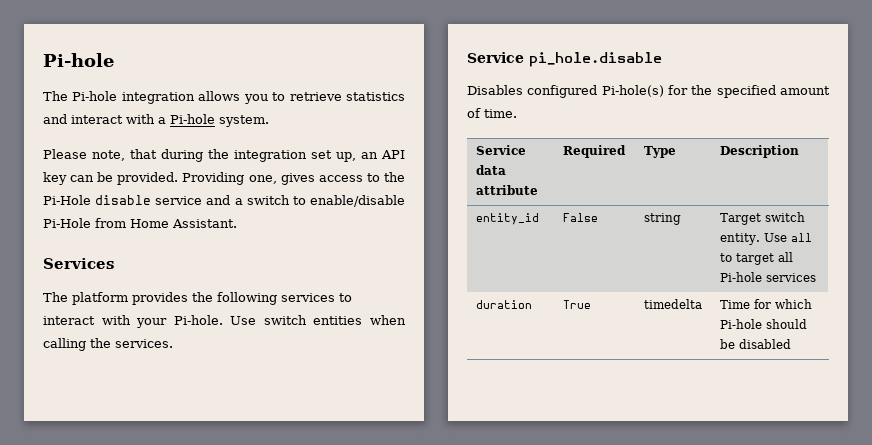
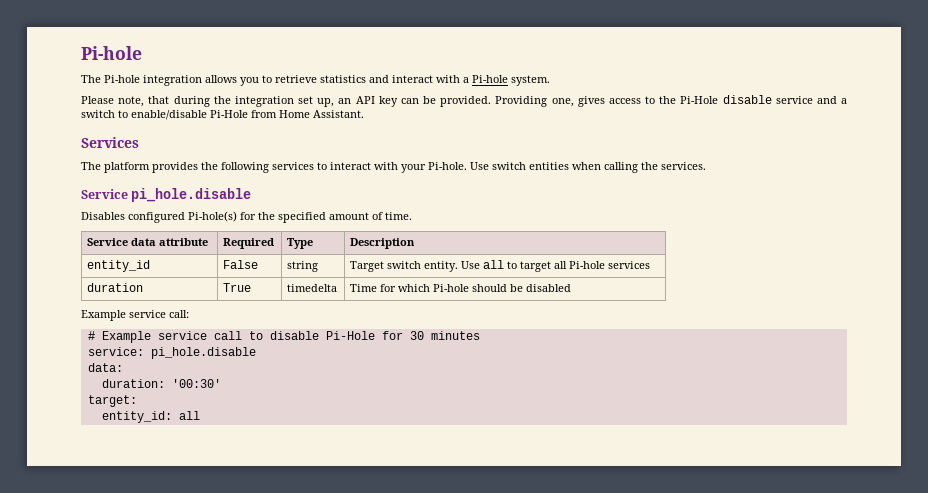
+ Example service call:
+ # Example service call to disable Pi-Hole for 30 minutes
+ service: pi_hole.disable
+ data:
+ duration: '00:30'
+ target:
+ entity_id: all

